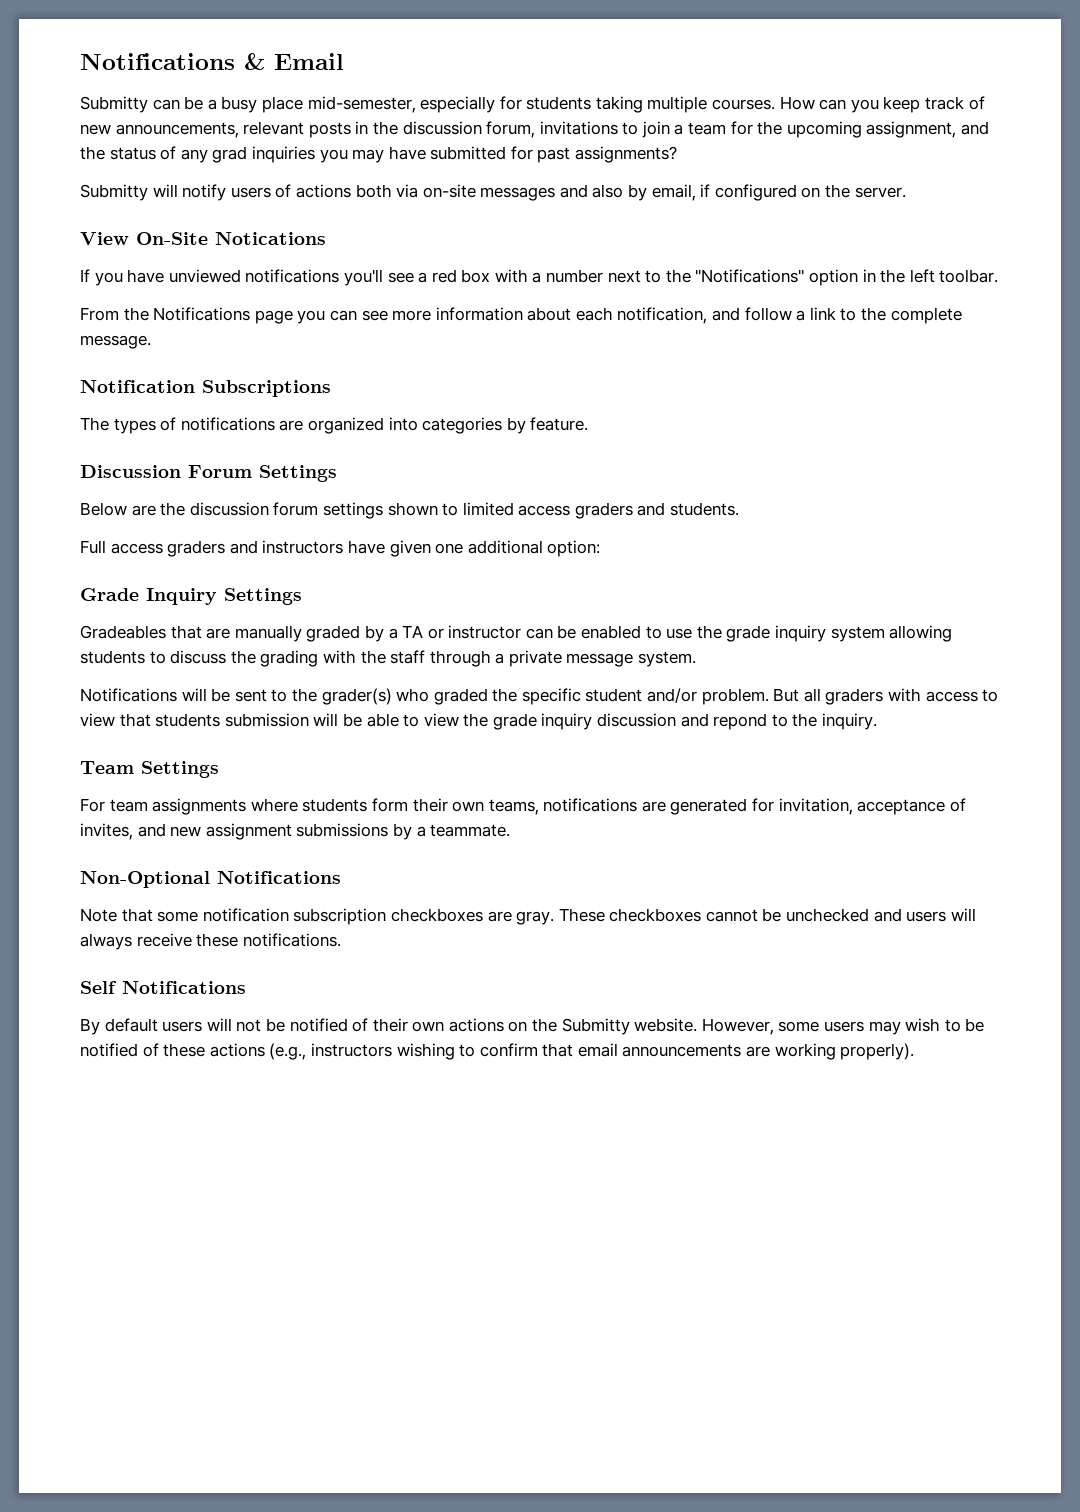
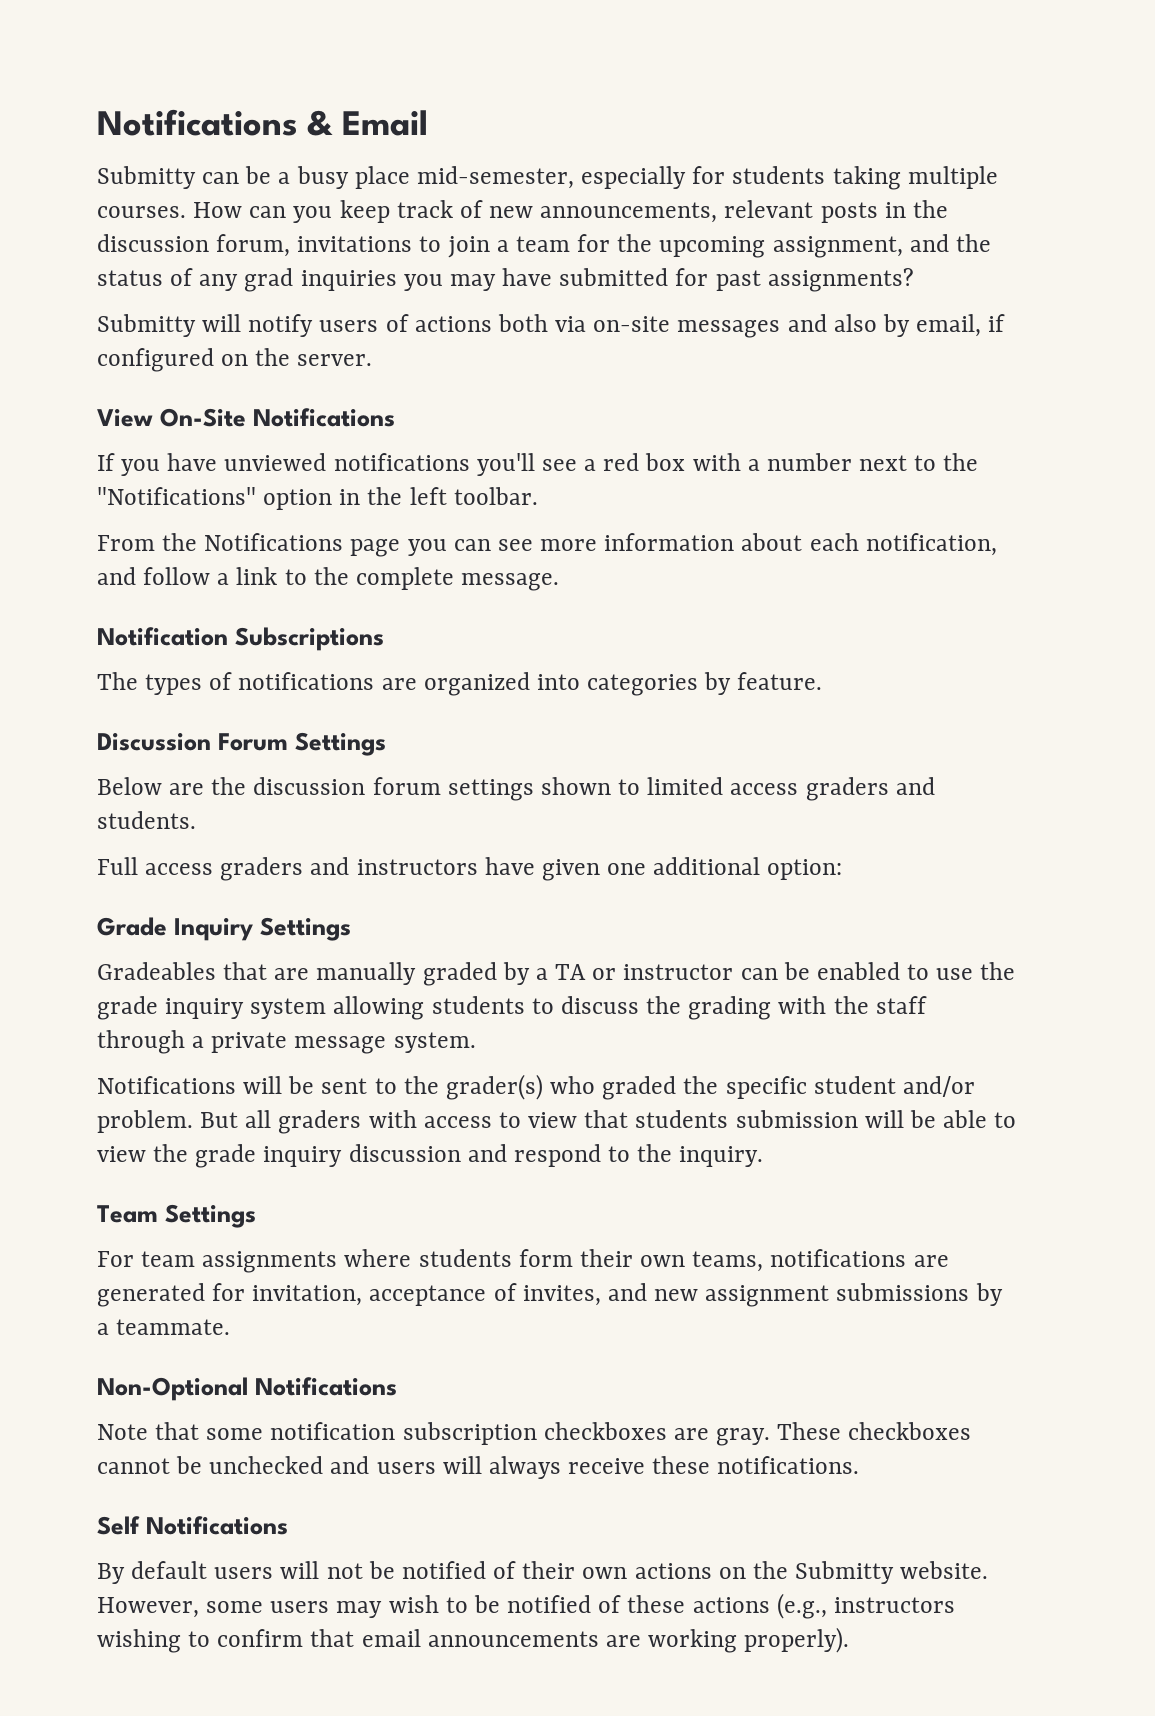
- View On-Site Notications
+ View On-Site Notifications
- But all graders with access to view that students submission will be able to view the grade inquiry discussion and repond to the inquiry.
+ But all graders with access to view that students submission will be able to view the grade inquiry discussion and respond to the inquiry.

